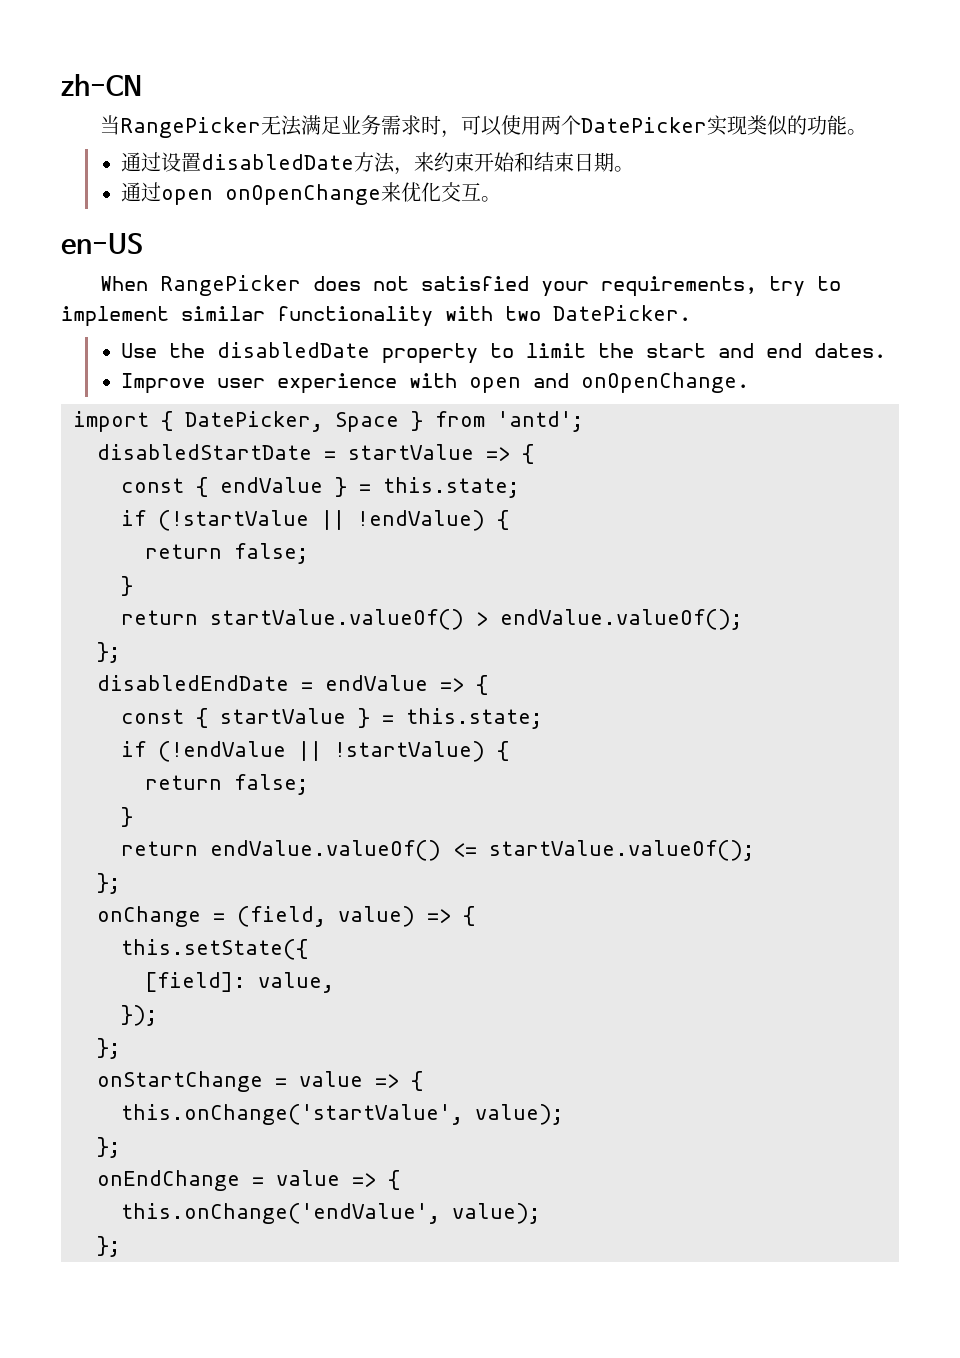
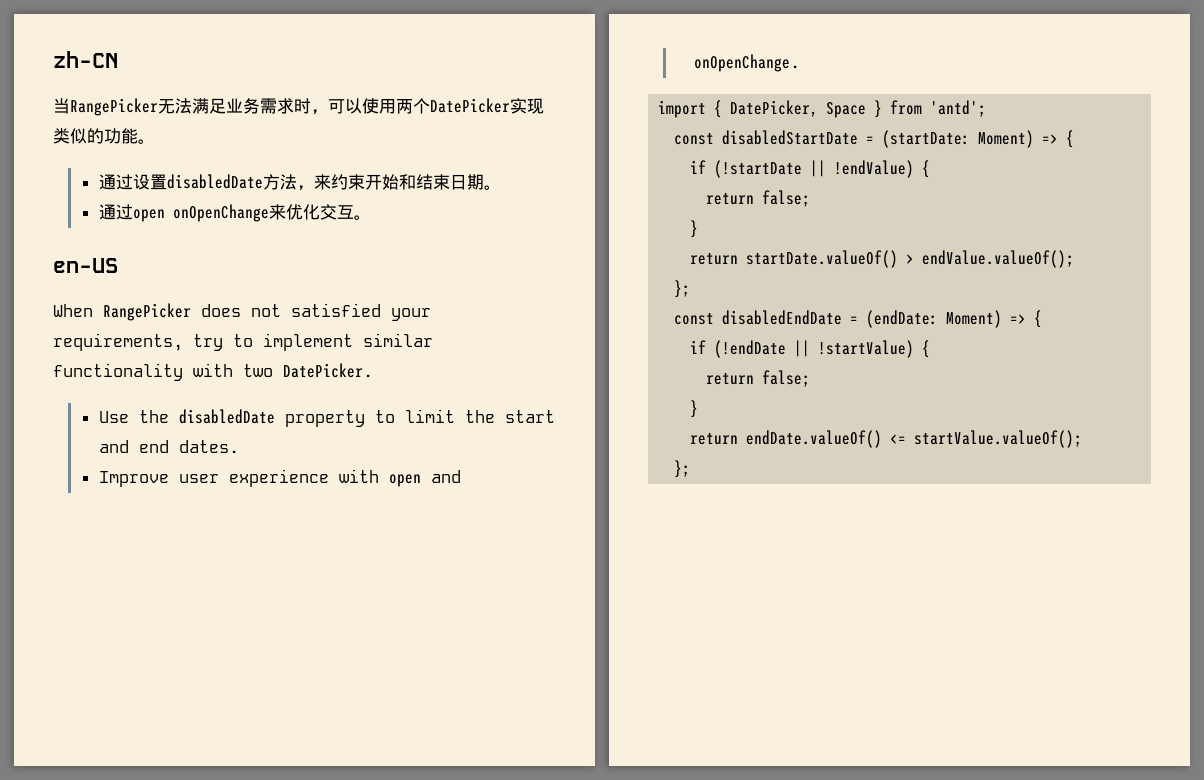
- disabledStartDate = startValue => {
- const { endValue } = this.state;
- if (!startValue || !endValue) {
+ const disabledStartDate = (startDate: Moment) => {
+ if (!startDate || !endValue) {
- return startValue.valueOf() > endValue.valueOf();
+ return startDate.valueOf() > endValue.valueOf();
- disabledEndDate = endValue => {
- const { startValue } = this.state;
- if (!endValue || !startValue) {
+ const disabledEndDate = (endDate: Moment) => {
+ if (!endDate || !startValue) {
- return endValue.valueOf() <= startValue.valueOf();
+ return endDate.valueOf() <= startValue.valueOf();
- onChange = (field, value) => {
- this.setState({
- [field]: value,
- });
- };
- onStartChange = value => {
- this.onChange('startValue', value);
- };
- onEndChange = value => {
- this.onChange('endValue', value);
- };

